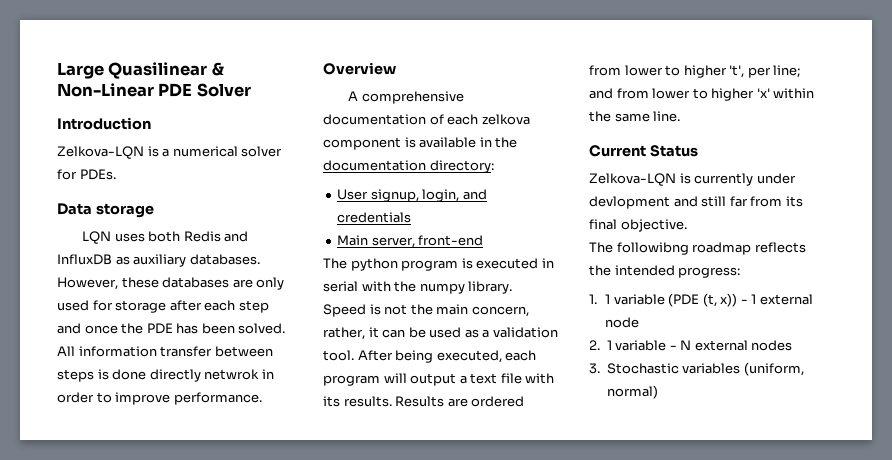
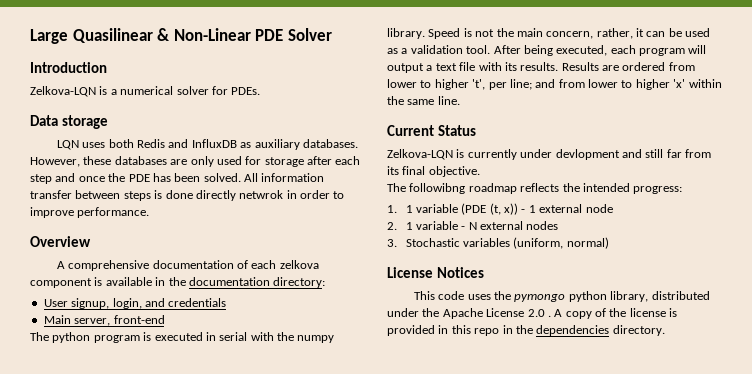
+ License Notices
+ This code uses the pymongo python library, distributed under the Apache License 2.0 . A copy of the license is provided in this repo in the dependencies directory.

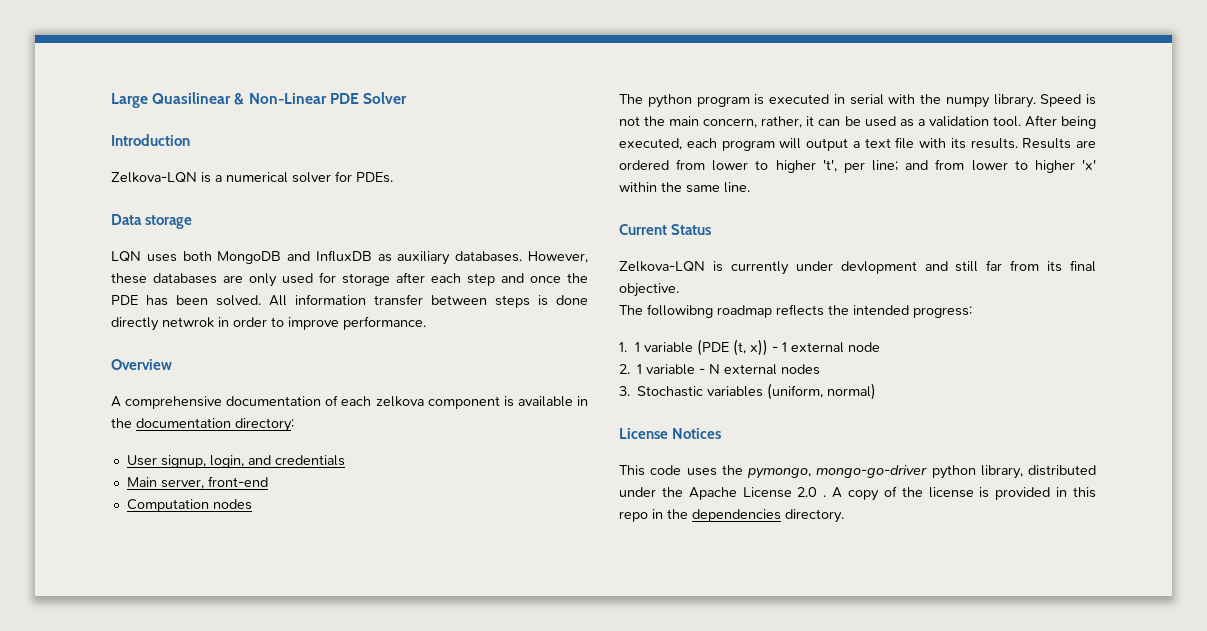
- LQN uses both Redis and InfluxDB as auxiliary databases.
+ LQN uses both MongoDB and InfluxDB as auxiliary databases.
+ Computation nodes
- This code uses the pymongo python library, distributed under the Apache License 2.0 .
+ This code uses the pymongo, mongo-go-driver python library, distributed under the Apache License 2.0 .

